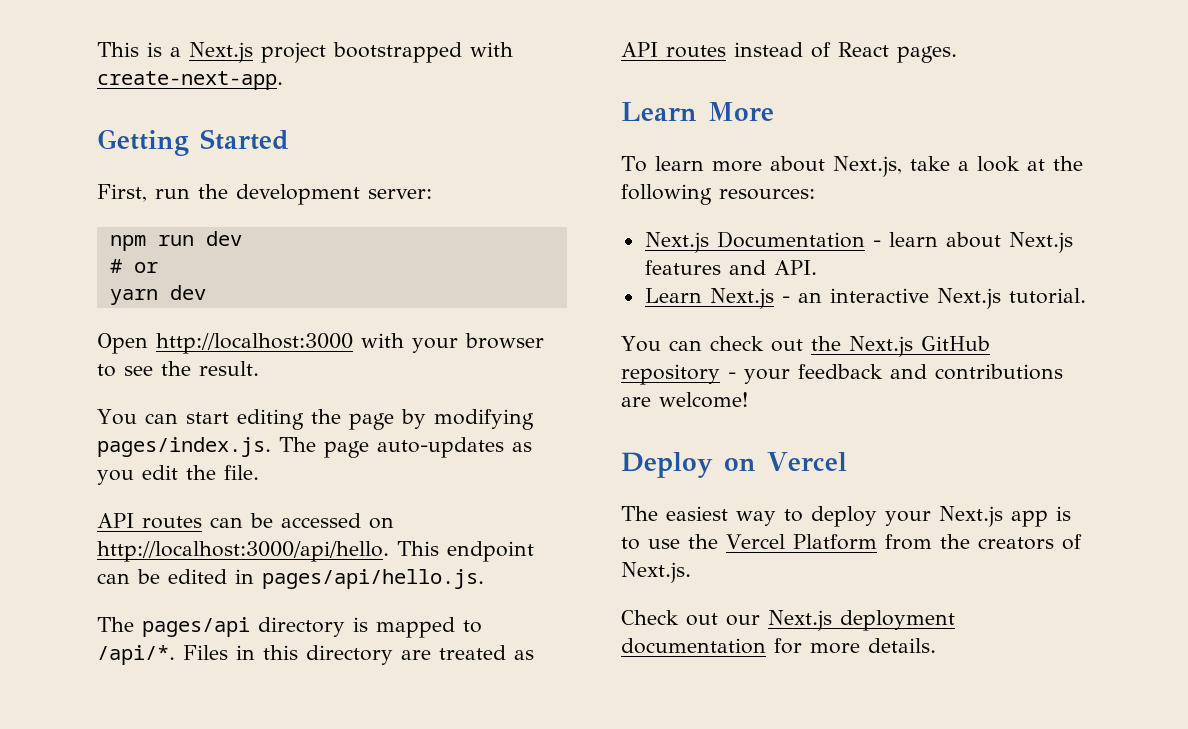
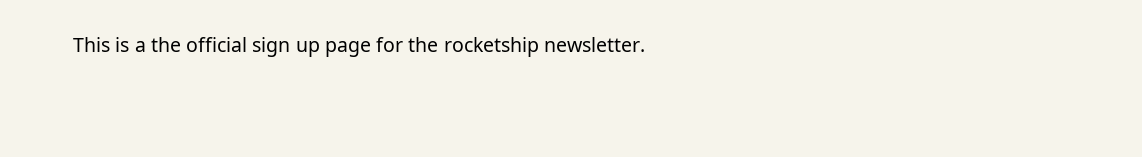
- This is a Next.js project bootstrapped with create-next-app.
- Getting Started
- First, run the development server:
- npm run dev
- # or
- yarn dev
- Open http://localhost:3000 with your browser to see the result.
- You can start editing the page by modifying pages/index.js. The page auto-updates as you edit the file.
- API routes can be accessed on http://localhost:3000/api/hello. This endpoint can be edited in pages/api/hello.js.
- The pages/api directory is mapped to /api/*. Files in this directory are treated as API routes instead of React pages.
- Learn More
- To learn more about Next.js, take a look at the following resources:
- Next.js Documentation - learn about Next.js features and API.
- Learn Next.js - an interactive Next.js tutorial.
- You can check out the Next.js GitHub repository - your feedback and contributions are welcome!
- Deploy on Vercel
- The easiest way to deploy your Next.js app is to use the Vercel Platform from the creators of Next.js.
- Check out our Next.js deployment documentation for more details.
+ This is a the official sign up page for the rocketship newsletter.

